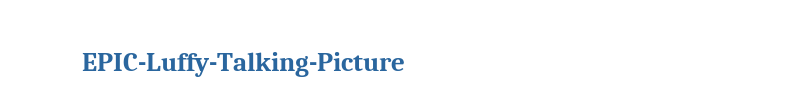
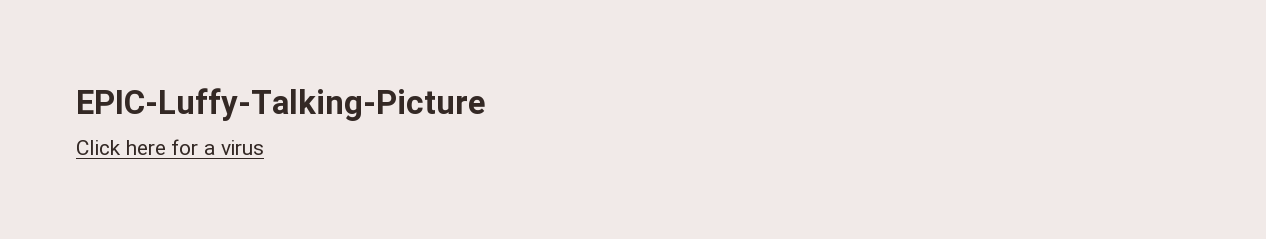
+ Click here for a virus

